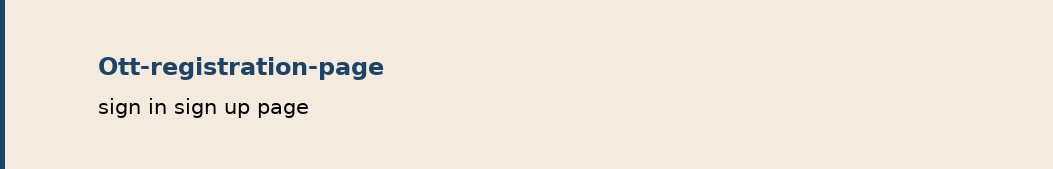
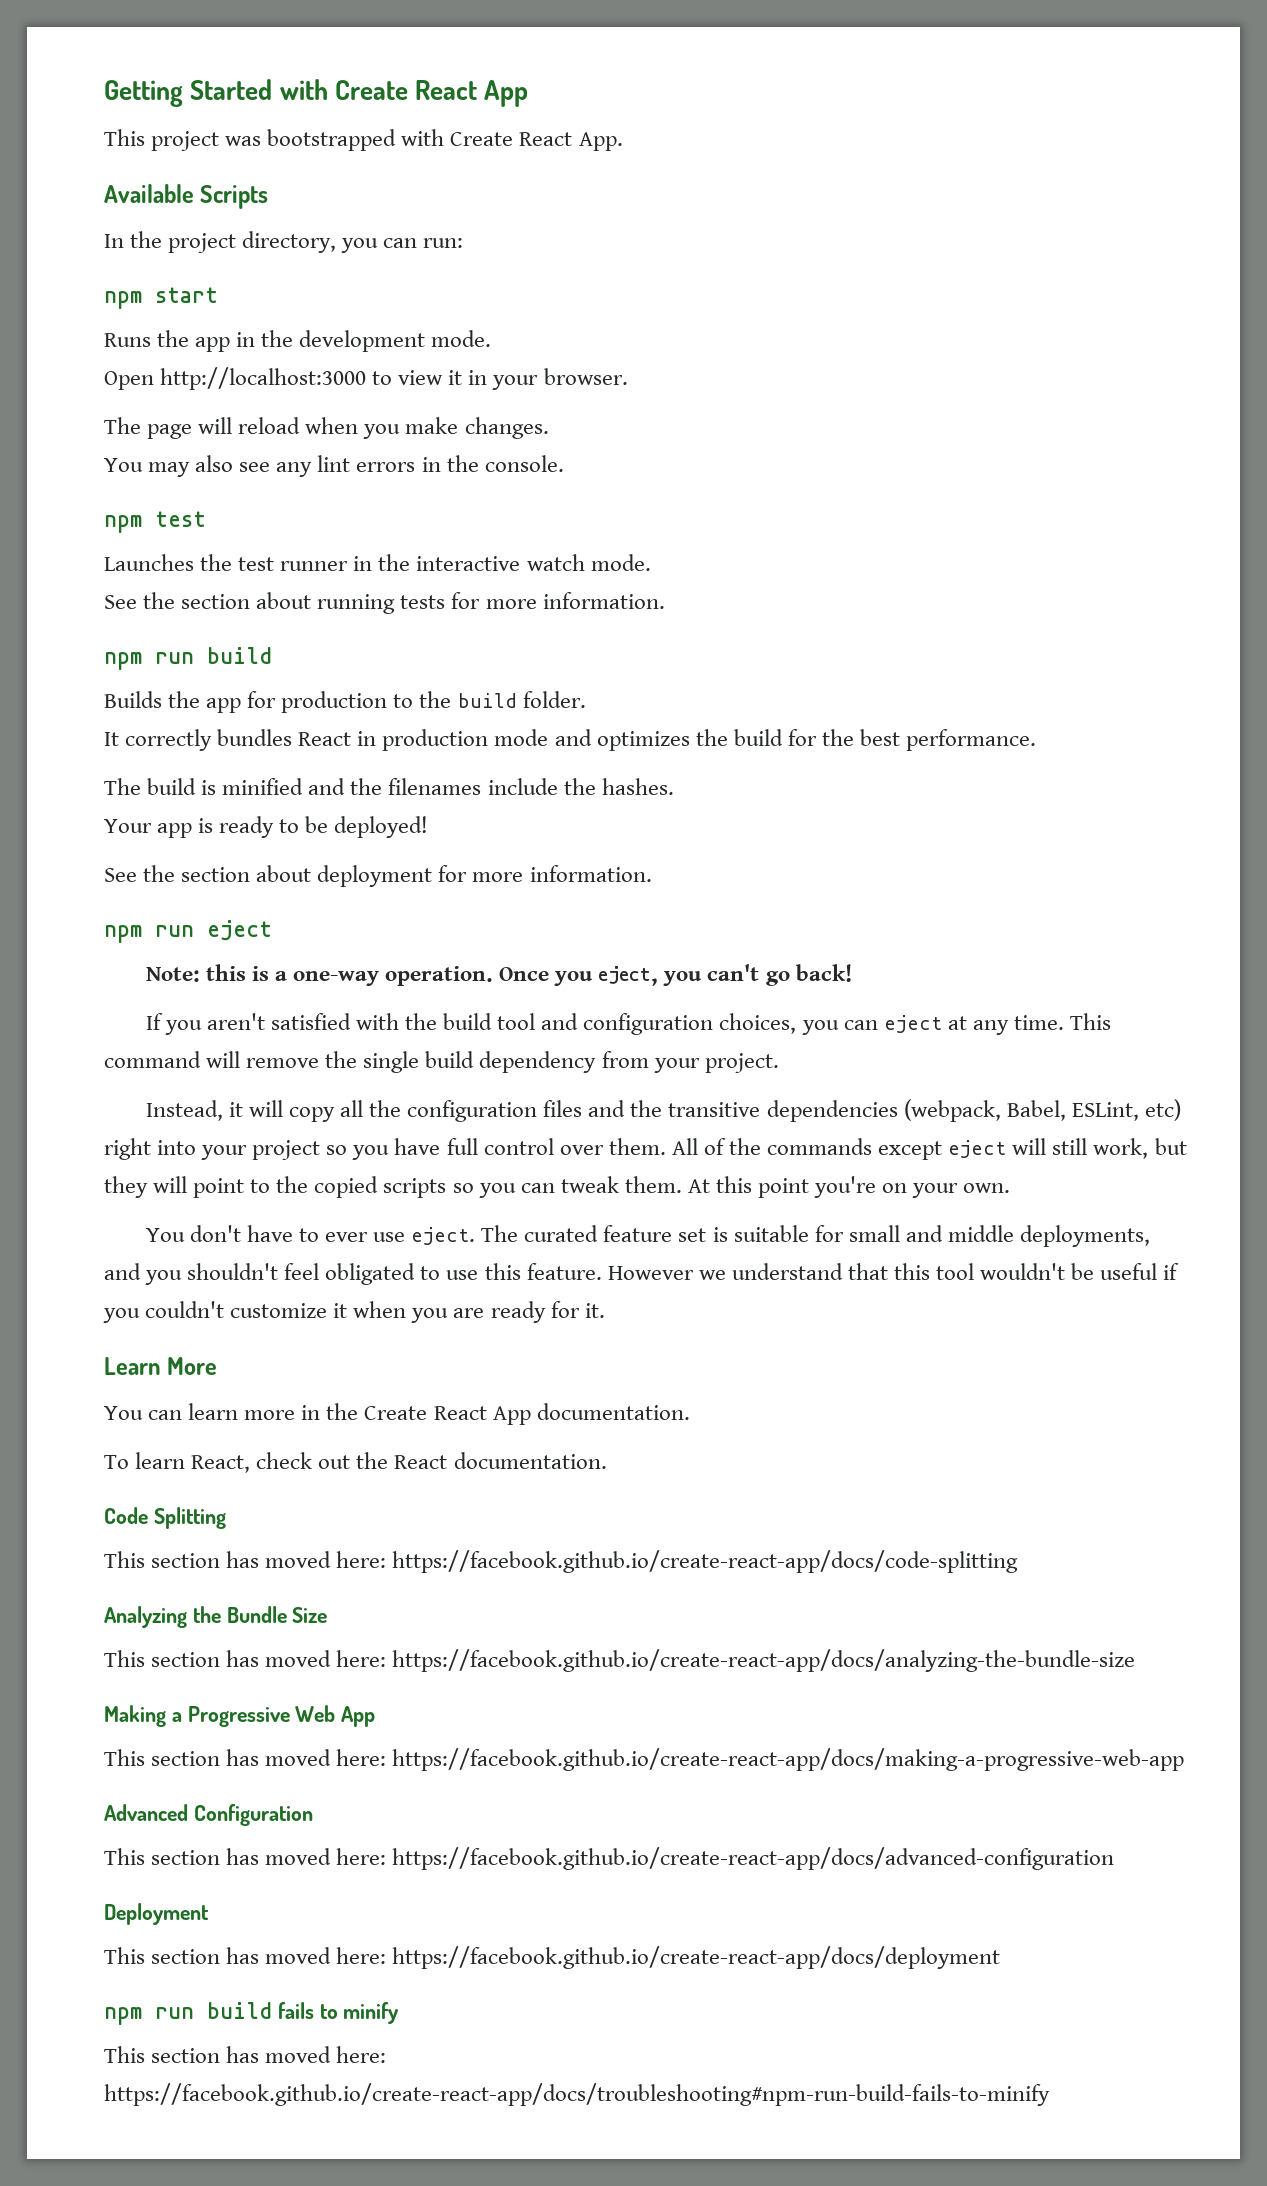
- Ott-registration-page
- sign in sign up page
+ Getting Started with Create React App
+ This project was bootstrapped with Create React App.
+ Available Scripts
+ In the project directory, you can run:
+ npm start
+ Runs the app in the development mode.
+ Open http://localhost:3000 to view it in your browser.
+ The page will reload when you make changes.
+ You may also see any lint errors in the console.
+ npm test
+ Launches the test runner in the interactive watch mode.
+ See the section about running tests for more information.
+ npm run build
+ Builds the app for production to the build folder.
+ It correctly bundles React in production mode and optimizes the build for the best performance.
+ The build is minified and the filenames include the hashes.
+ Your app is ready to be deployed!
+ See the section about deployment for more information.
+ npm run eject
+ Note: this is a one-way operation. Once you eject, you can't go back!
+ If you aren't satisfied with the build tool and configuration choices, you can eject at any time. This command will remove the single build dependency from your project.
+ Instead, it will copy all the configuration files and the transitive dependencies (webpack, Babel, ESLint, etc) right into your project so you have full control over them. All of the commands except eject will still work, but they will point to the copied scripts so you can tweak them. At this point you're on your own.
+ You don't have to ever use eject. The curated feature set is suitable for small and middle deployments, and you shouldn't feel obligated to use this feature. However we understand that this tool wouldn't be useful if you couldn't customize it when you are ready for it.
+ Learn More
+ You can learn more in the Create React App documentation.
+ To learn React, check out the React documentation.
+ Code Splitting
+ This section has moved here: https://facebook.github.io/create-react-app/docs/code-splitting
+ Analyzing the Bundle Size
+ This section has moved here: https://facebook.github.io/create-react-app/docs/analyzing-the-bundle-size
+ Making a Progressive Web App
+ This section has moved here: https://facebook.github.io/create-react-app/docs/making-a-progressive-web-app
+ Advanced Configuration
+ This section has moved here: https://facebook.github.io/create-react-app/docs/advanced-configuration
+ Deployment
+ This section has moved here: https://facebook.github.io/create-react-app/docs/deployment
+ npm run build fails to minify
+ This section has moved here: https://facebook.github.io/create-react-app/docs/troubleshooting#npm-run-build-fails-to-minify

